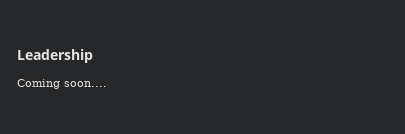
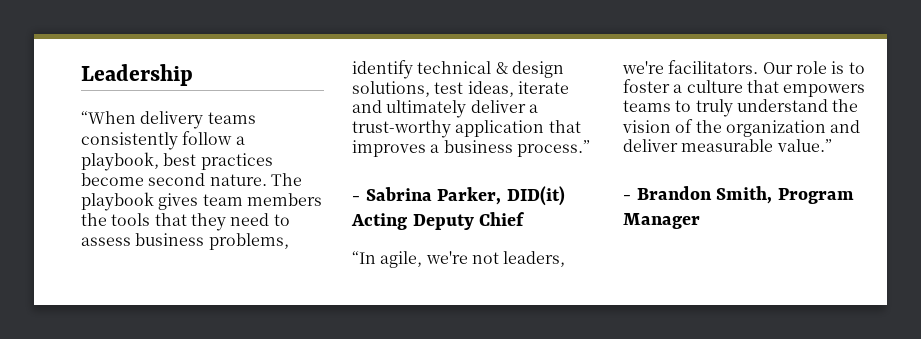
- Coming soon....
+ “When delivery teams consistently follow a playbook, best practices become second nature. The playbook gives team members the tools that they need to assess business problems, identify technical & design solutions, test ideas, iterate and ultimately deliver a trust-worthy application that improves a business process.”
+ - Sabrina Parker, DID(it) Acting Deputy Chief
+ “In agile, we're not leaders, we're facilitators. Our role is to foster a culture that empowers teams to truly understand the vision of the organization and deliver measurable value.”
+ - Brandon Smith, Program Manager

